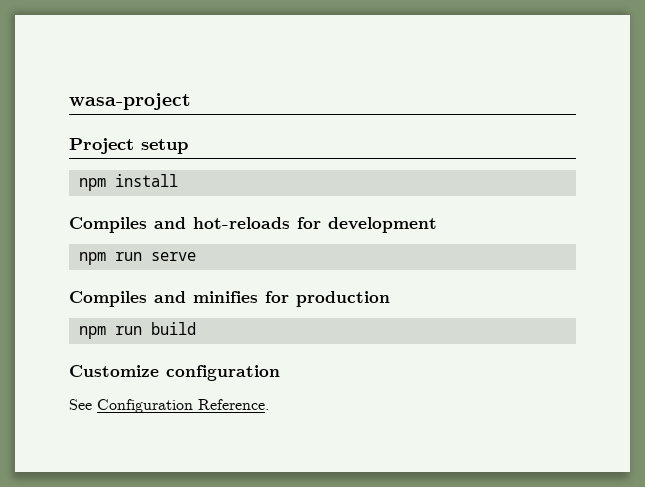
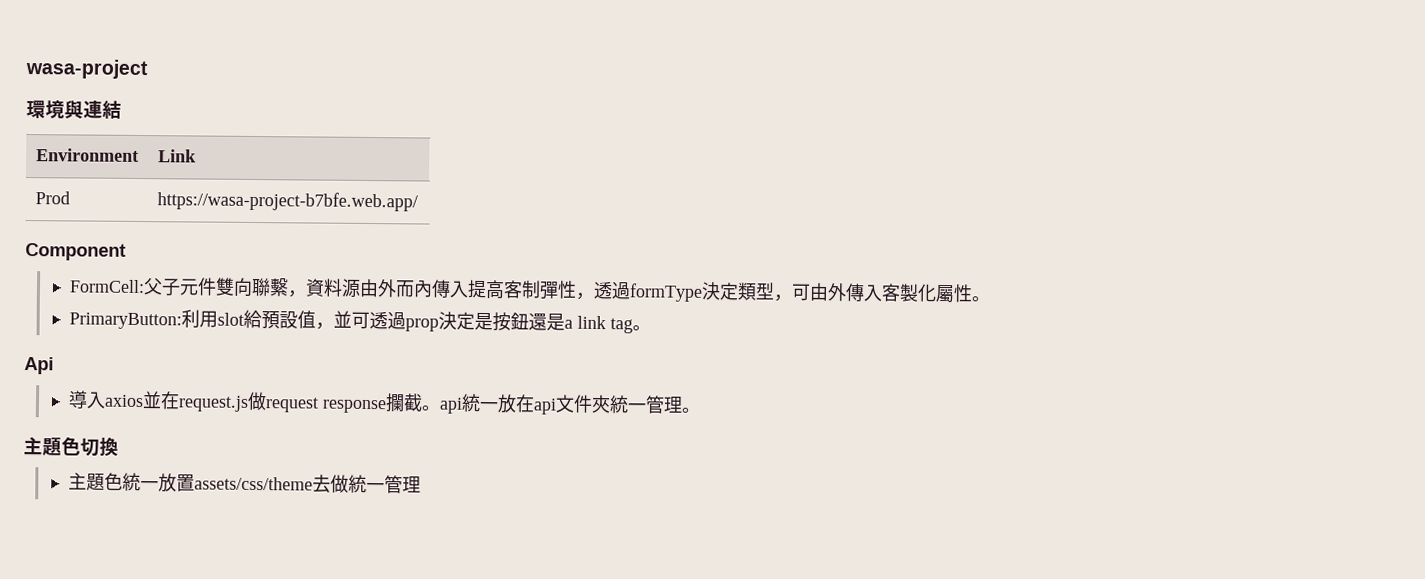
- Project setup
- npm install
- Compiles and hot-reloads for development
- npm run serve
- Compiles and minifies for production
- npm run build
- Customize configuration
- See Configuration Reference.
+ 環境與連結
+ Environment | Link
+ Prod | https://wasa-project-b7bfe.web.app/
+ Component
+ FormCell:父子元件雙向聯繫，資料源由外而內傳入提高客制彈性，透過formType決定類型，可由外傳入客製化屬性。
+ PrimaryButton:利用slot給預設值，並可透過prop決定是按鈕還是a link tag。
+ Api
+ 導入axios並在request.js做request response攔截。api統一放在api文件夾統一管理。
+ 主題色切換
+ 主題色統一放置assets/css/theme去做統一管理

